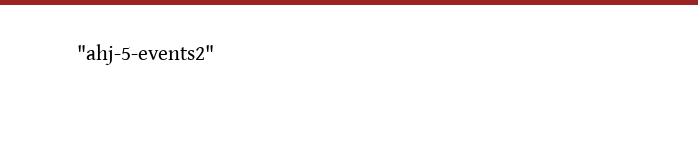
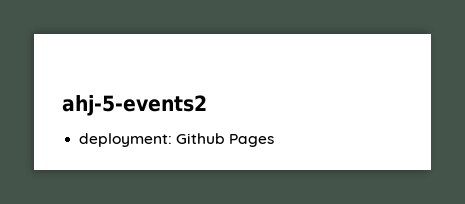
- "ahj-5-events2"
+ ahj-5-events2
+ deployment: Github Pages

